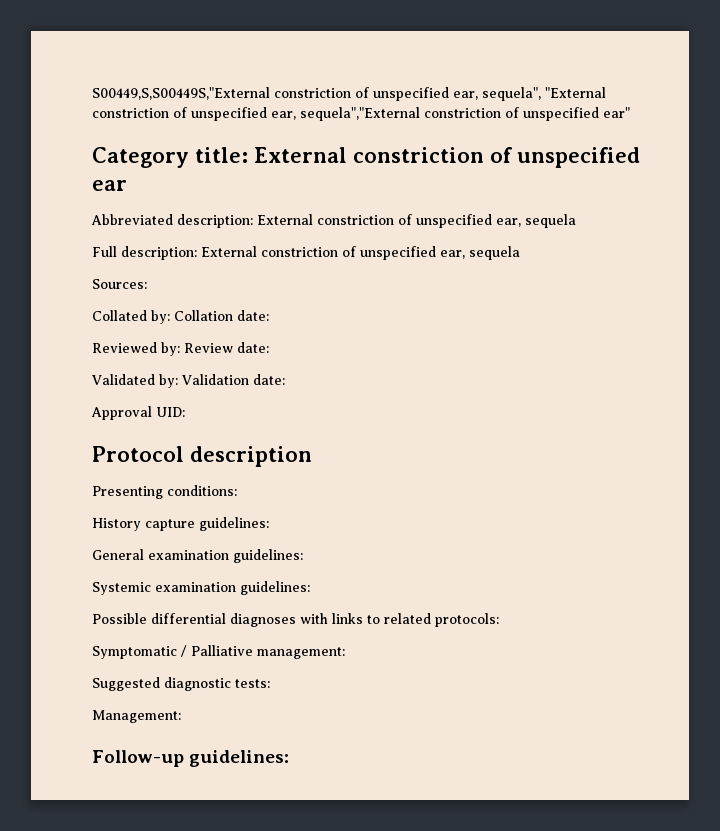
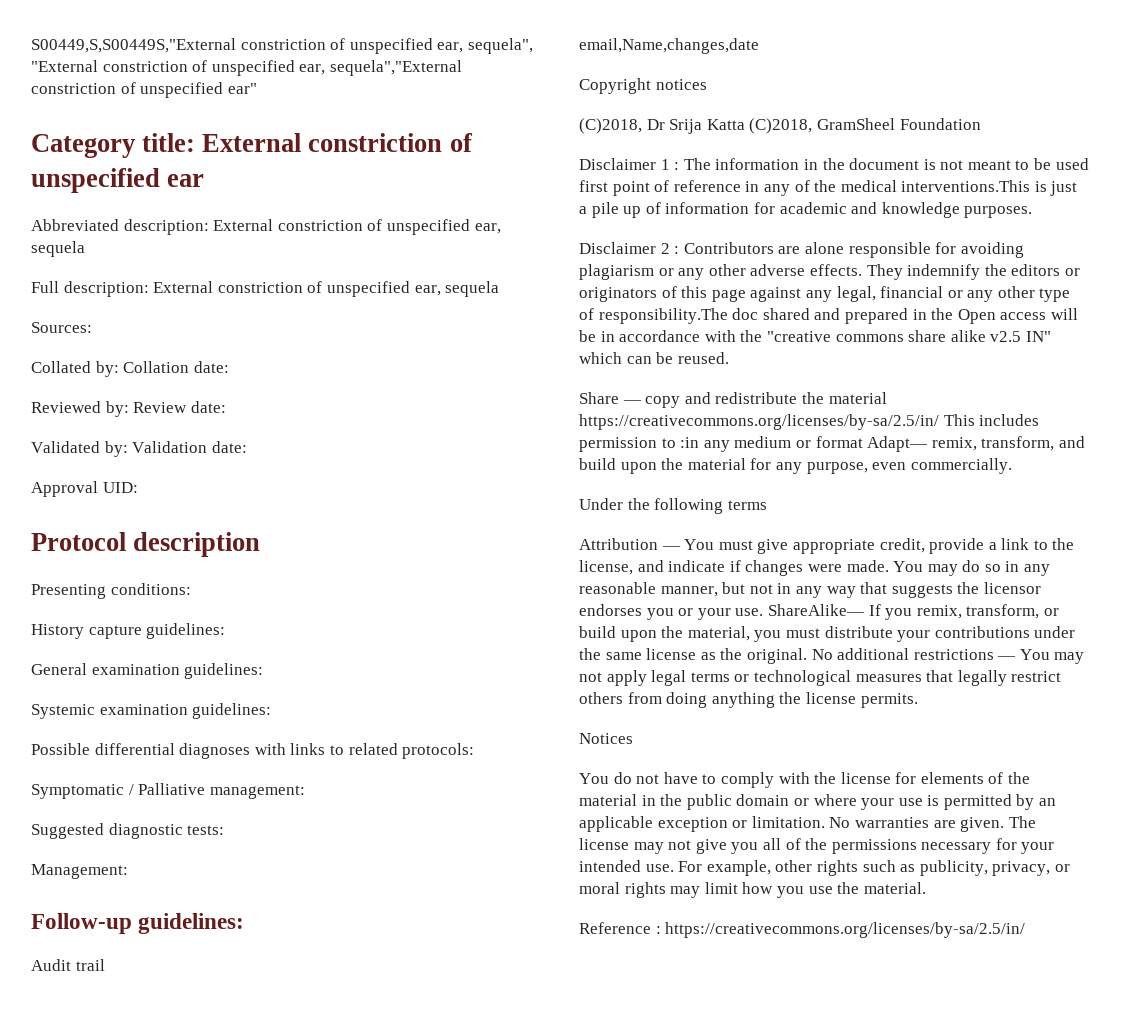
+ Audit trail
+ email,Name,changes,date
+ Copyright notices
+ (C)2018, Dr Srija Katta (C)2018, GramSheel Foundation
+ Disclaimer 1 : The information in the document is not meant to be used first point of reference in any of the medical interventions.This is just a pile up of information for academic and knowledge purposes.
+ Disclaimer 2 : Contributors are alone responsible for avoiding plagiarism or any other adverse effects. They indemnify the editors or originators of this page against any legal, financial or any other type of responsibility.The doc shared and prepared in the Open access will be in accordance with the "creative commons share alike v2.5 IN" which can be reused.
+ Share — copy and redistribute the material https://creativecommons.org/licenses/by-sa/2.5/in/ This includes permission to :in any medium or format Adapt— remix, transform, and build upon the material for any purpose, even commercially.
+ Under the following terms
+ Attribution — You must give appropriate credit, provide a link to the license, and indicate if changes were made. You may do so in any reasonable manner, but not in any way that suggests the licensor endorses you or your use. ShareAlike— If you remix, transform, or build upon the material, you must distribute your contributions under the same license as the original. No additional restrictions — You may not apply legal terms or technological measures that legally restrict others from doing anything the license permits.
+ Notices
+ You do not have to comply with the license for elements of the material in the public domain or where your use is permitted by an applicable exception or limitation. No warranties are given. The license may not give you all of the permissions necessary for your intended use. For example, other rights such as publicity, privacy, or moral rights may limit how you use the material.
+ Reference : https://creativecommons.org/licenses/by-sa/2.5/in/

